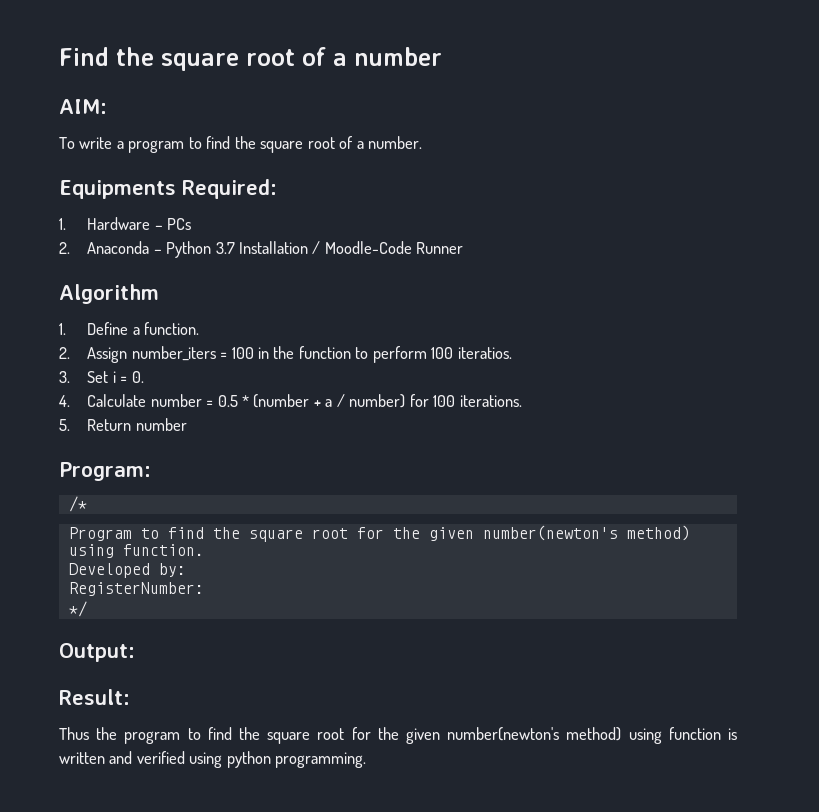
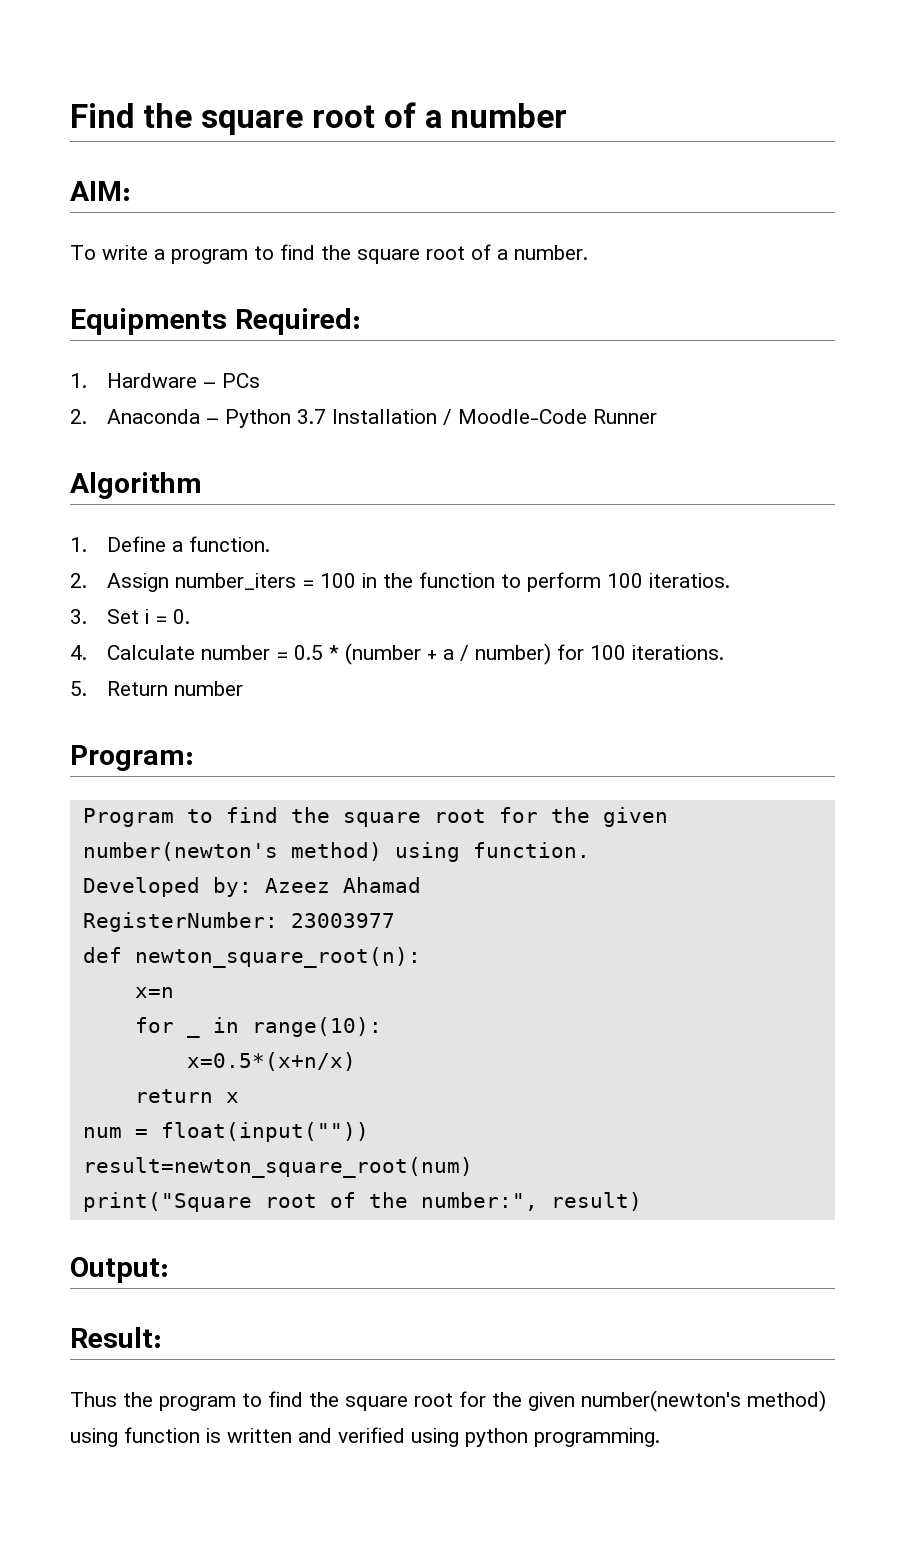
- /*
- Developed by:
+ Developed by: Azeez Ahamad
- RegisterNumber:
- */
+ RegisterNumber: 23003977
+ def newton_square_root(n):
+ x=n
+ for _ in range(10):
+ x=0.5*(x+n/x)
+ return x
+ num = float(input(""))
+ result=newton_square_root(num)
+ print("Square root of the number:", result)

